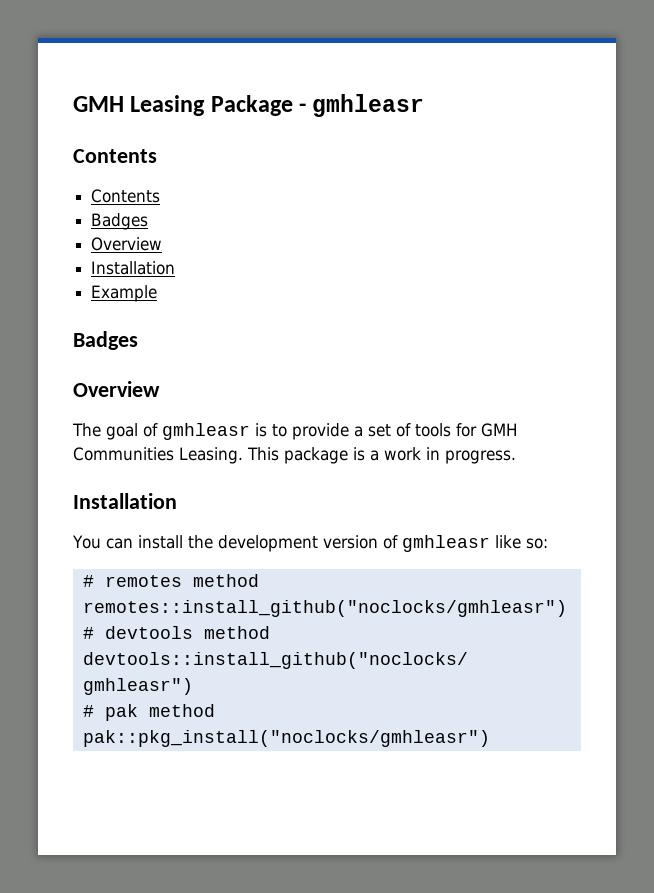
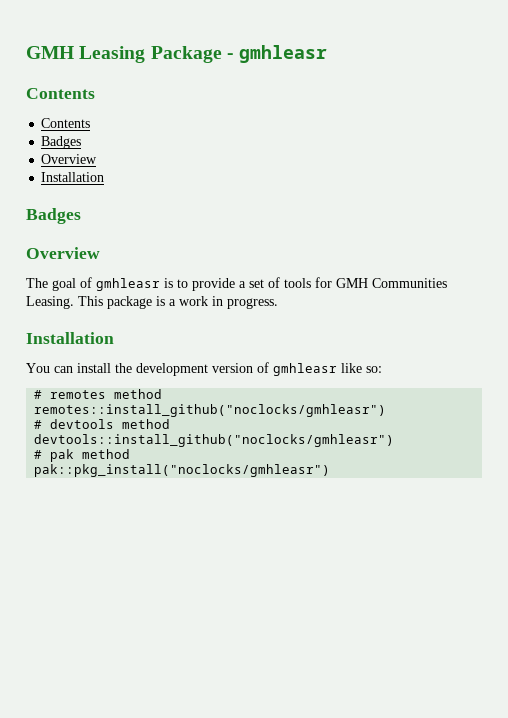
- Example

